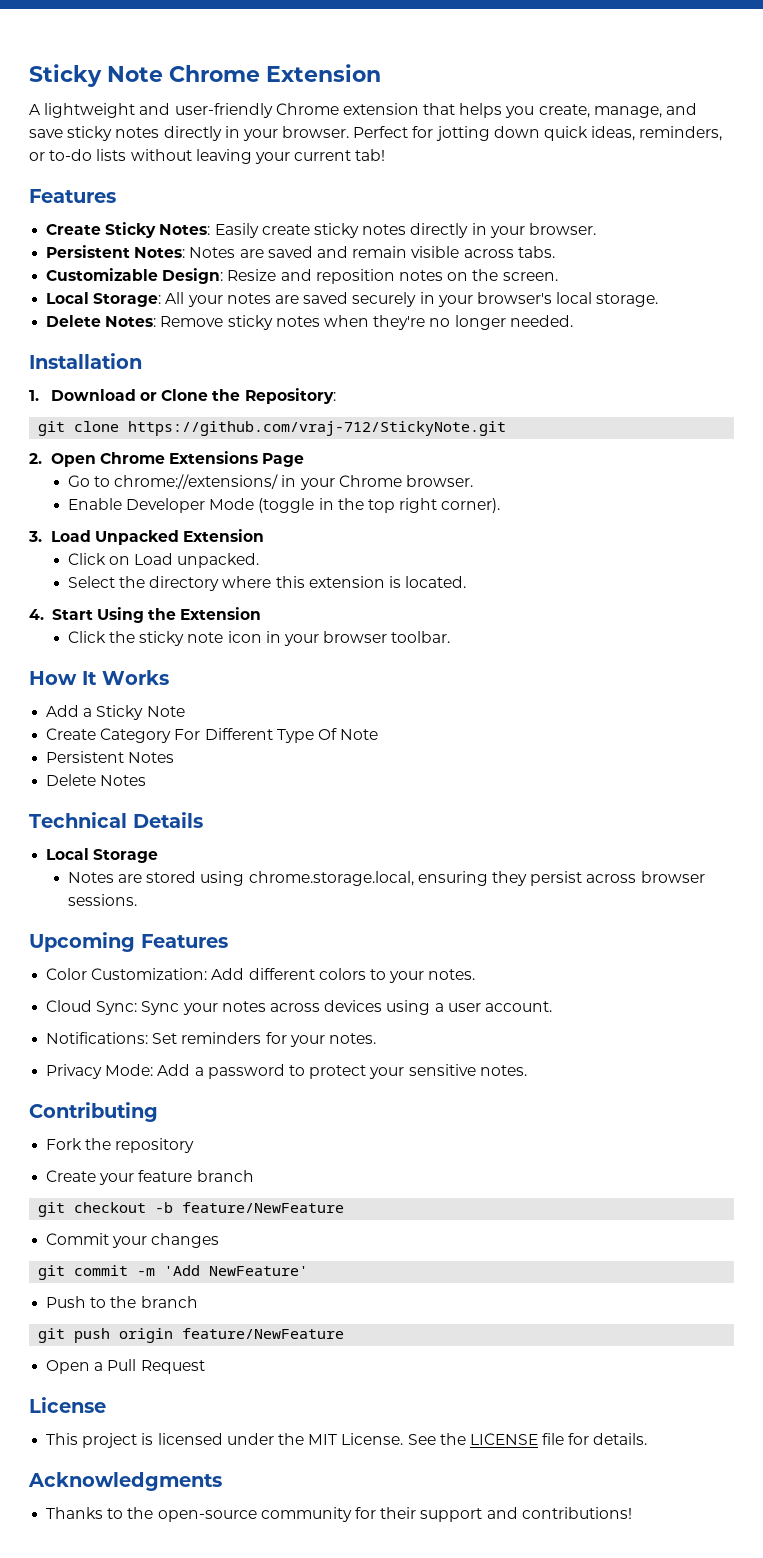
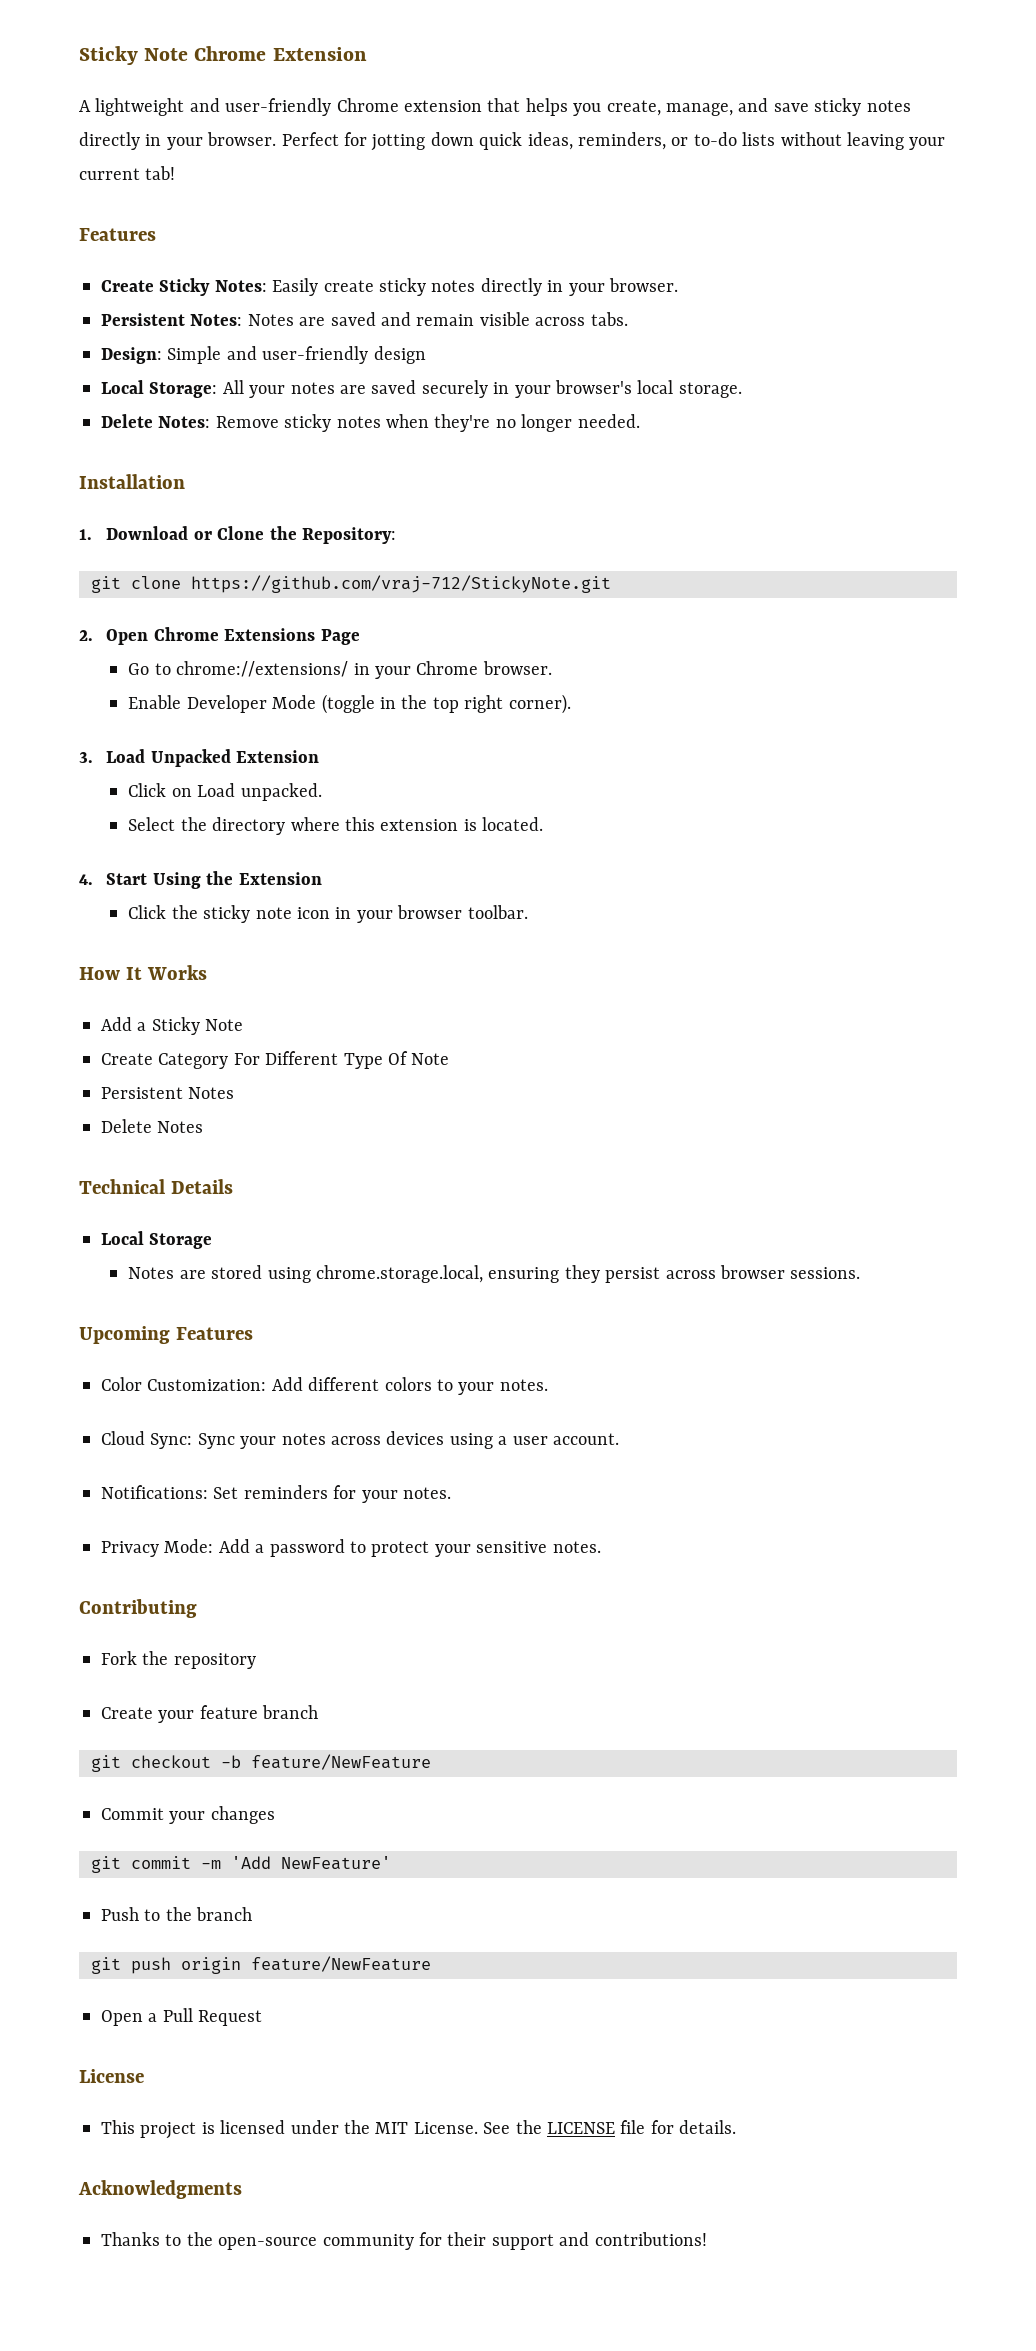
- Customizable Design: Resize and reposition notes on the screen.
+ Design: Simple and user-friendly design

